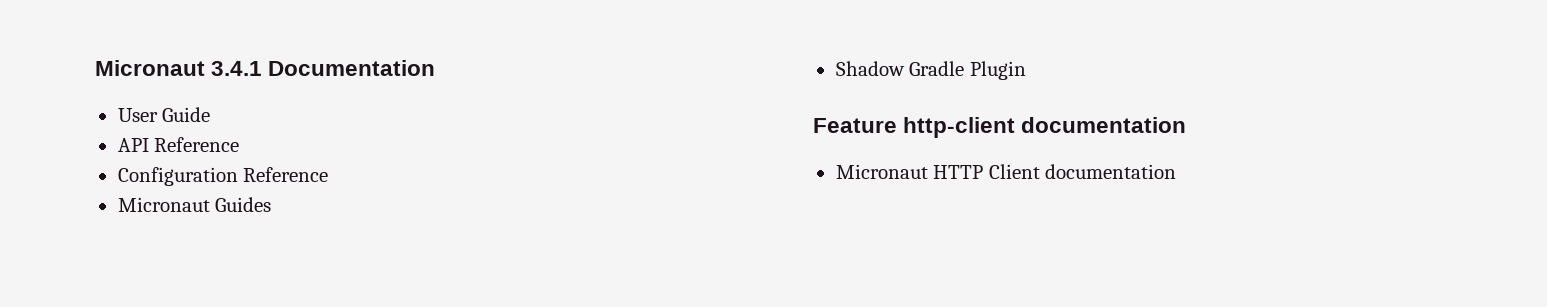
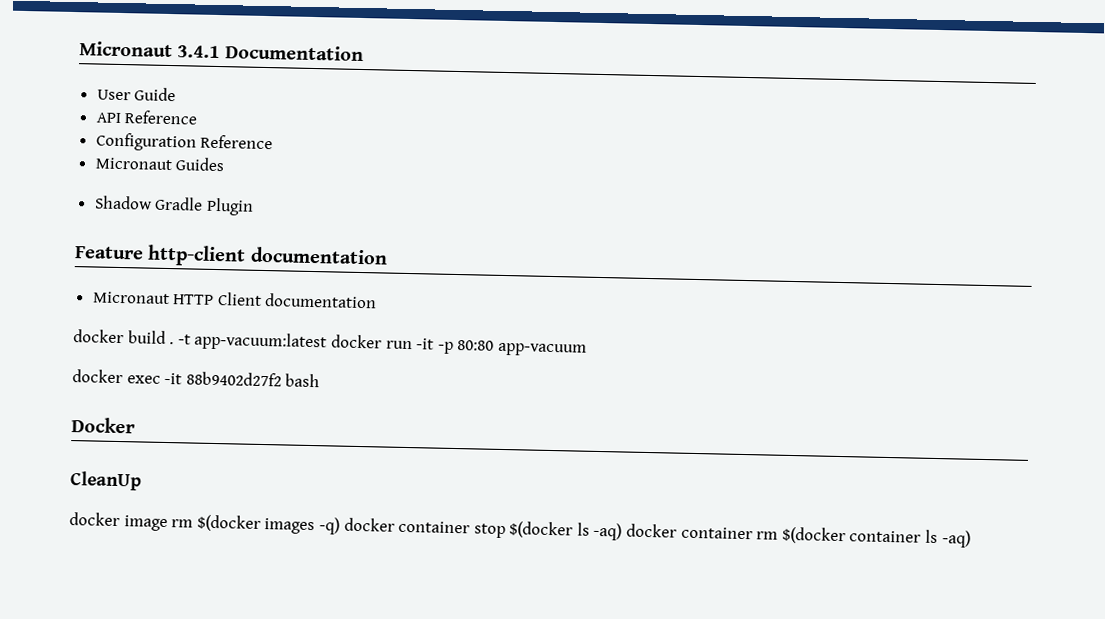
+ docker build . -t app-vacuum:latest docker run -it -p 80:80 app-vacuum
+ docker exec -it 88b9402d27f2 bash
+ Docker
+ CleanUp
+ docker image rm $(docker images -q) docker container stop $(docker ls -aq) docker container rm $(docker container ls -aq)

